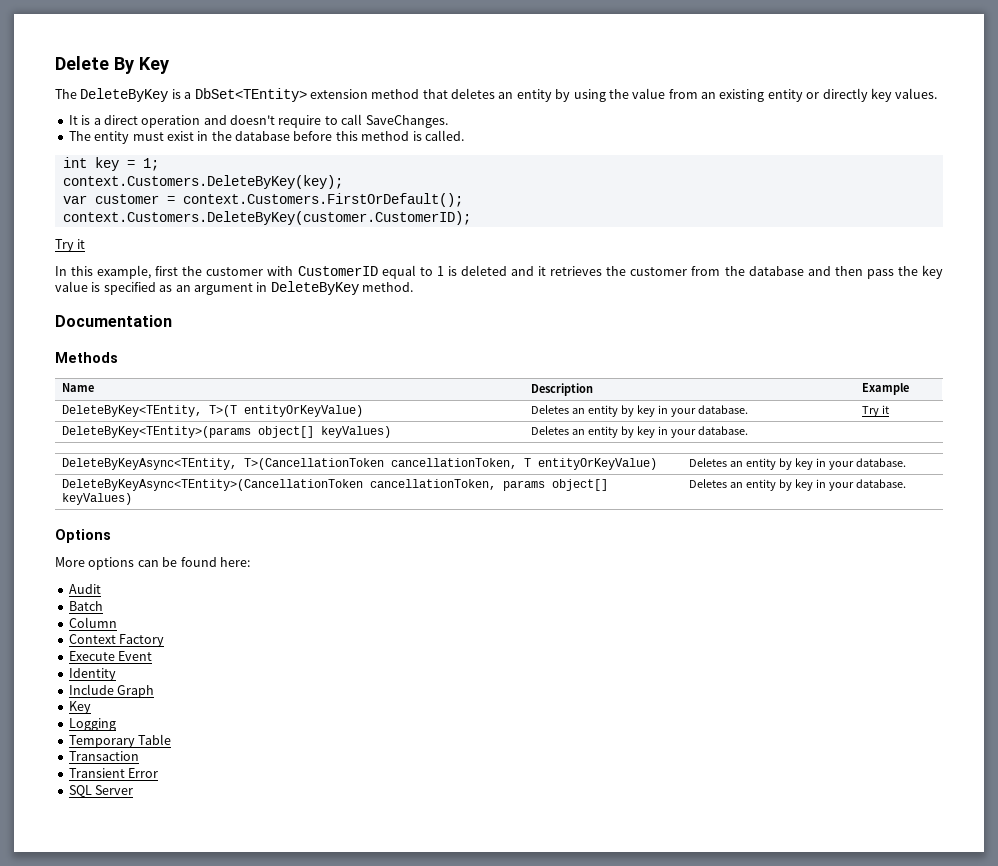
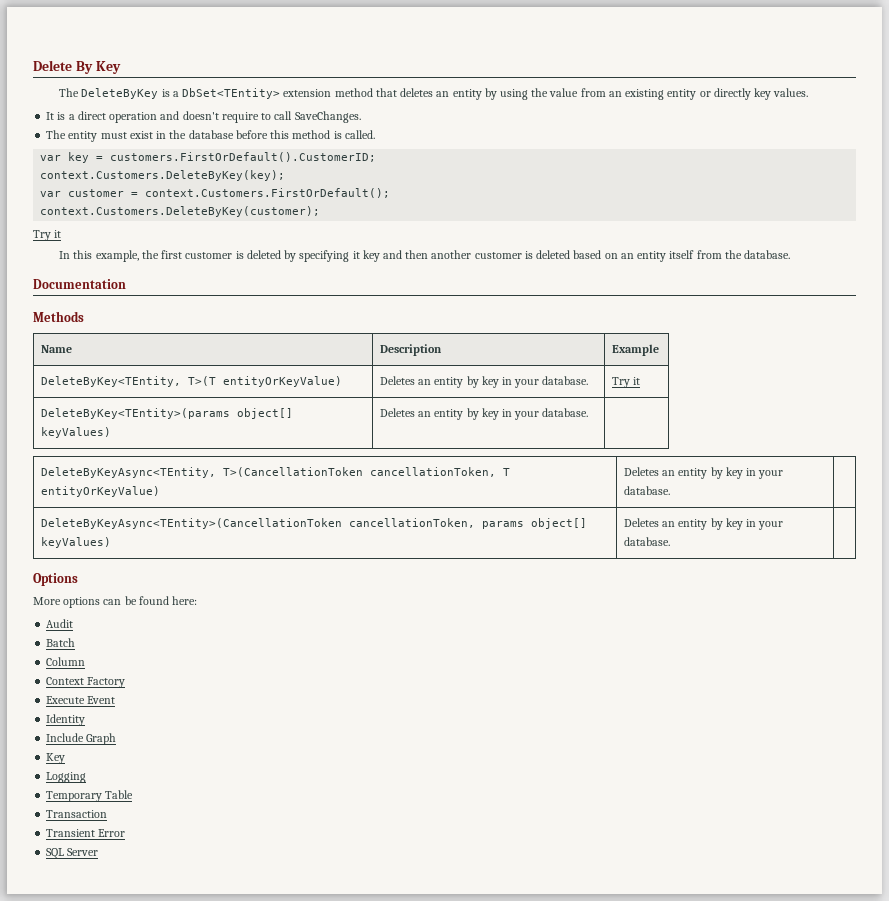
- int key = 1;
+ var key = customers.FirstOrDefault().CustomerID;
- context.Customers.DeleteByKey(customer.CustomerID);
+ context.Customers.DeleteByKey(customer);
- In this example, first the customer with CustomerID equal to 1 is deleted and it retrieves the customer from the database and then pass the key value is specified as an argument in DeleteByKey method.
+ In this example, the first customer is deleted by specifying it key and then another customer is deleted based on an entity itself from the database.

